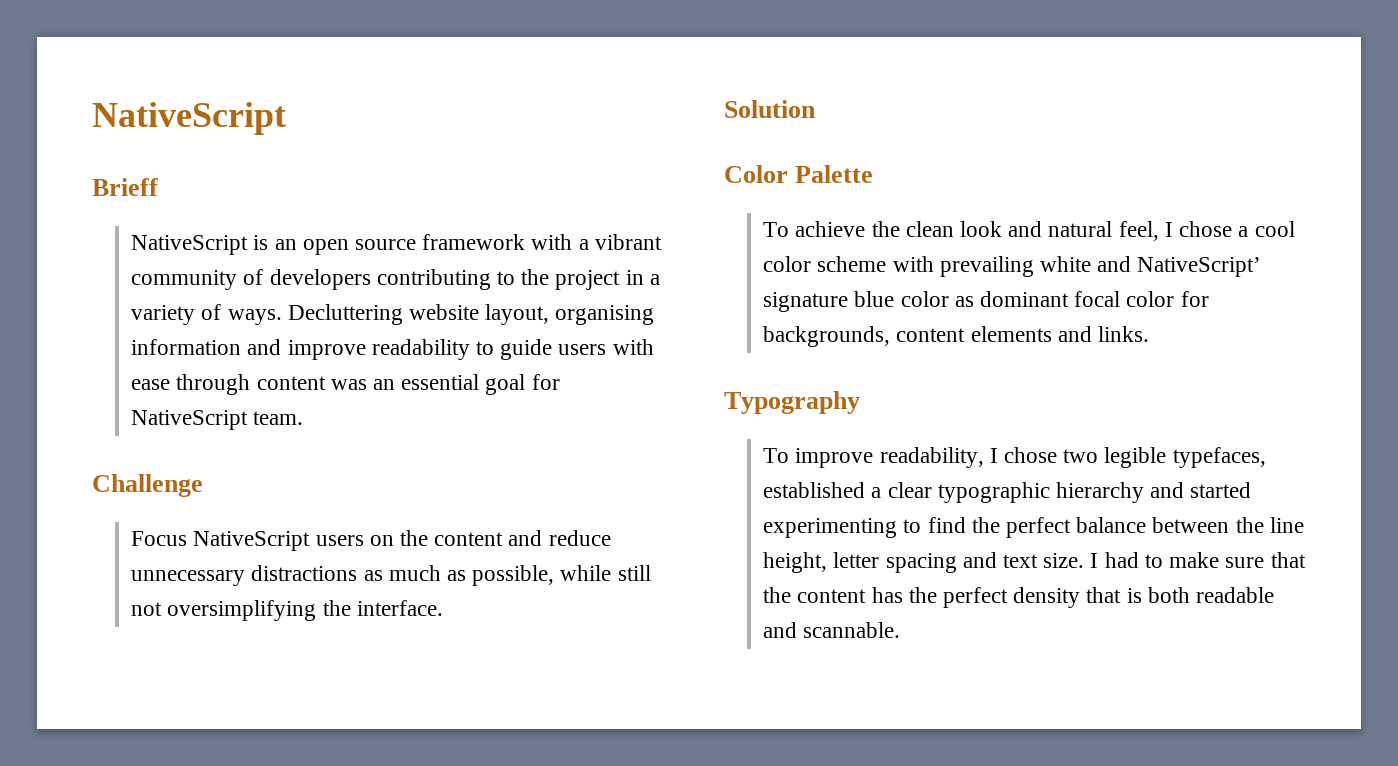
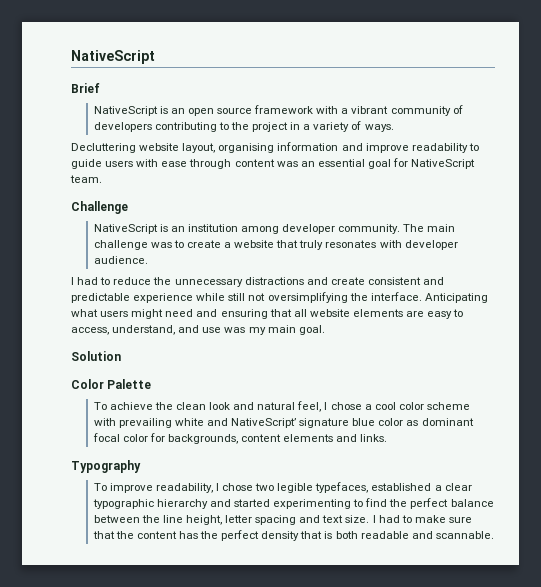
- Brieff
+ Brief
- NativeScript is an open source framework with a vibrant community of developers contributing to the project in a variety of ways. Decluttering website layout, organising information and improve readability to guide users with ease through content was an essential goal for NativeScript team.
+ NativeScript is an open source framework with a vibrant community of developers contributing to the project in a variety of ways.
+ Decluttering website layout, organising information and improve readability to guide users with ease through content was an essential goal for NativeScript team.
- Focus NativeScript users on the content and reduce unnecessary distractions as much as possible, while still not oversimplifying the interface.
+ NativeScript is an institution among developer community. The main challenge was to create a website that truly resonates with developer audience.
+ I had to reduce the unnecessary distractions and create consistent and predictable experience while still not oversimplifying the interface. Anticipating what users might need and ensuring that all website elements are easy to access, understand, and use was my main goal.

